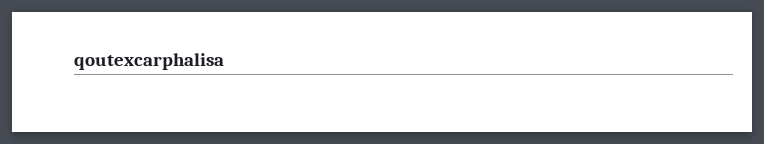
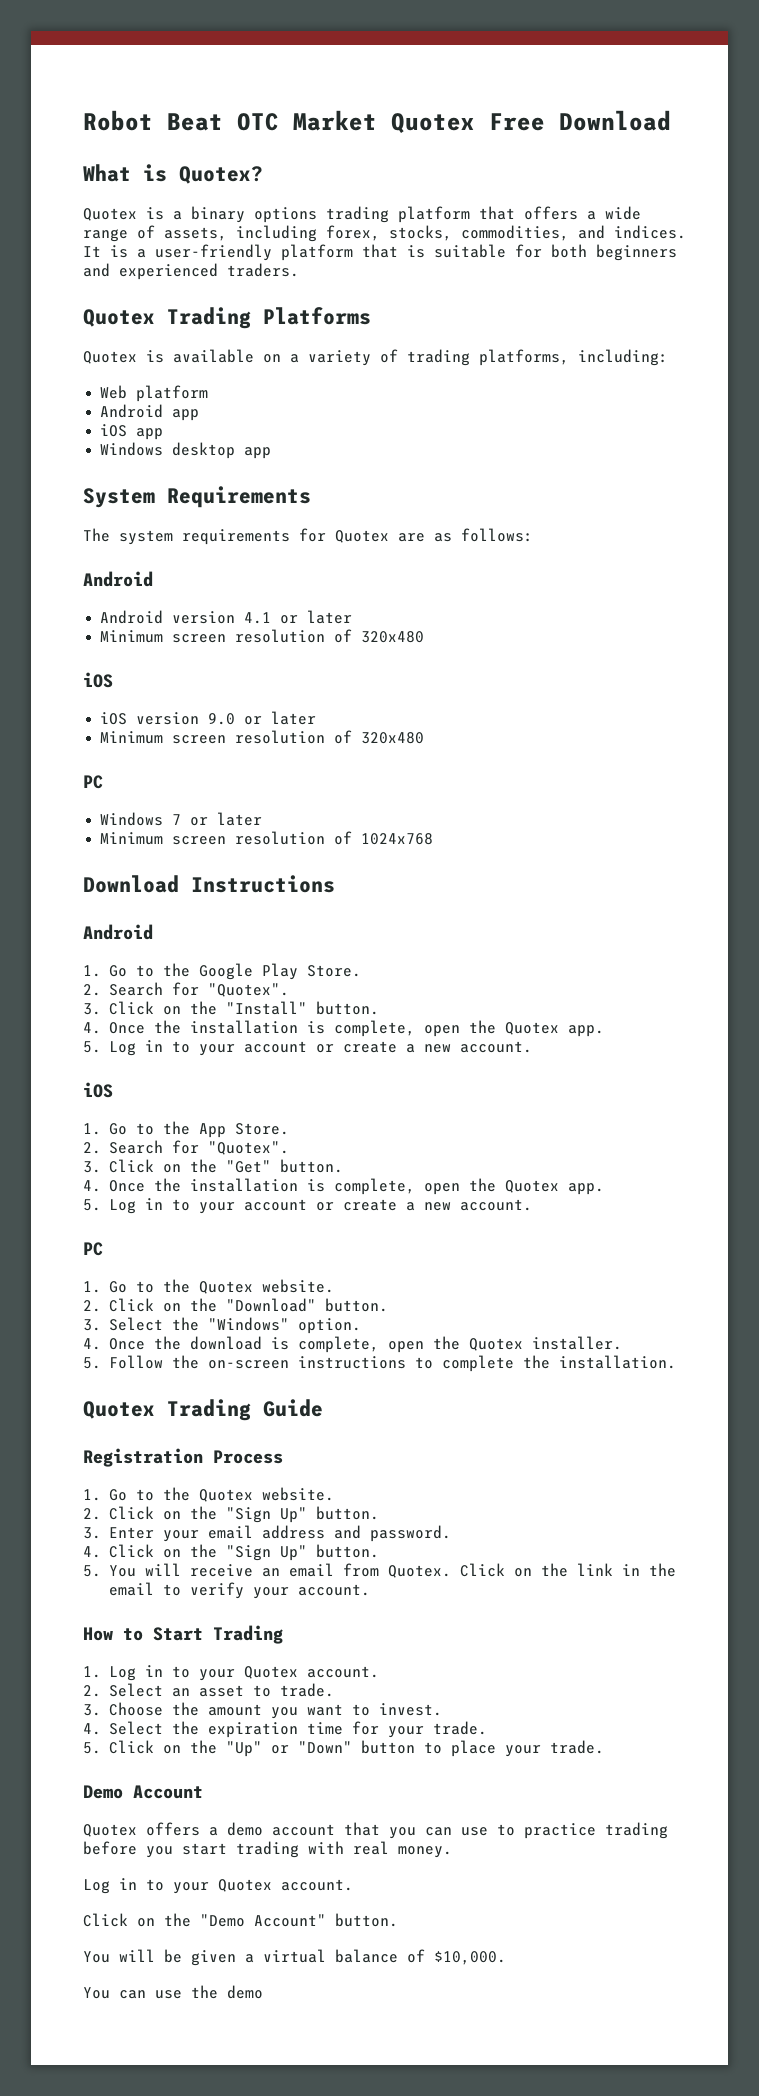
- qoutexcarphalisa
+ Robot Beat OTC Market Quotex Free Download
+ What is Quotex?
+ Quotex is a binary options trading platform that offers a wide range of assets, including forex, stocks, commodities, and indices. It is a user-friendly platform that is suitable for both beginners and experienced traders.
+ Quotex Trading Platforms
+ Quotex is available on a variety of trading platforms, including:
+ Web platform
+ Android app
+ iOS app
+ Windows desktop app
+ System Requirements
+ The system requirements for Quotex are as follows:
+ Android
+ Android version 4.1 or later
+ Minimum screen resolution of 320x480
+ iOS
+ iOS version 9.0 or later
+ Minimum screen resolution of 320x480
+ PC
+ Windows 7 or later
+ Minimum screen resolution of 1024x768
+ Download Instructions
+ Android
+ 1. Go to the Google Play Store.
+ 2. Search for "Quotex".
+ 3. Click on the "Install" button.
+ 4. Once the installation is complete, open the Quotex app.
+ 5. Log in to your account or create a new account.
+ iOS
+ 1. Go to the App Store.
+ 2. Search for "Quotex".
+ 3. Click on the "Get" button.
+ 4. Once the installation is complete, open the Quotex app.
+ 5. Log in to your account or create a new account.
+ PC
+ 1. Go to the Quotex website.
+ 2. Click on the "Download" button.
+ 3. Select the "Windows" option.
+ 4. Once the download is complete, open the Quotex installer.
+ 5. Follow the on-screen instructions to complete the installation.
+ Quotex Trading Guide
+ Registration Process
+ 1. Go to the Quotex website.
+ 2. Click on the "Sign Up" button.
+ 3. Enter your email address and password.
+ 4. Click on the "Sign Up" button.
+ 5. You will receive an email from Quotex. Click on the link in the email to verify your account.
+ How to Start Trading
+ 1. Log in to your Quotex account.
+ 2. Select an asset to trade.
+ 3. Choose the amount you want to invest.
+ 4. Select the expiration time for your trade.
+ 5. Click on the "Up" or "Down" button to place your trade.
+ Demo Account
+ Quotex offers a demo account that you can use to practice trading before you start trading with real money.
+ Log in to your Quotex account.
+ Click on the "Demo Account" button.
+ You will be given a virtual balance of $10,000.
+ You can use the demo

